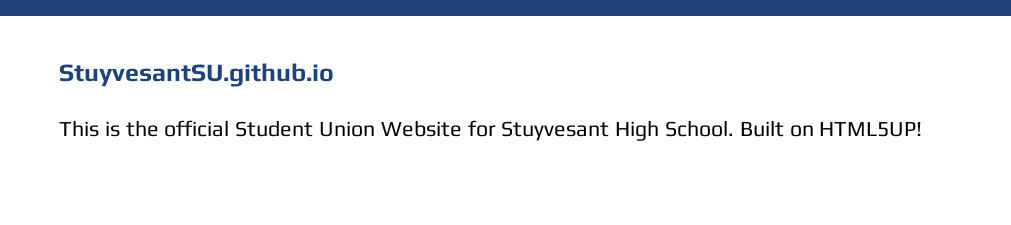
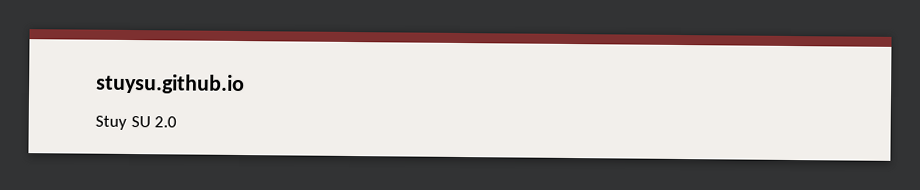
- StuyvesantSU.github.io
- This is the official Student Union Website for Stuyvesant High School. Built on HTML5UP!
+ stuysu.github.io
+ Stuy SU 2.0

